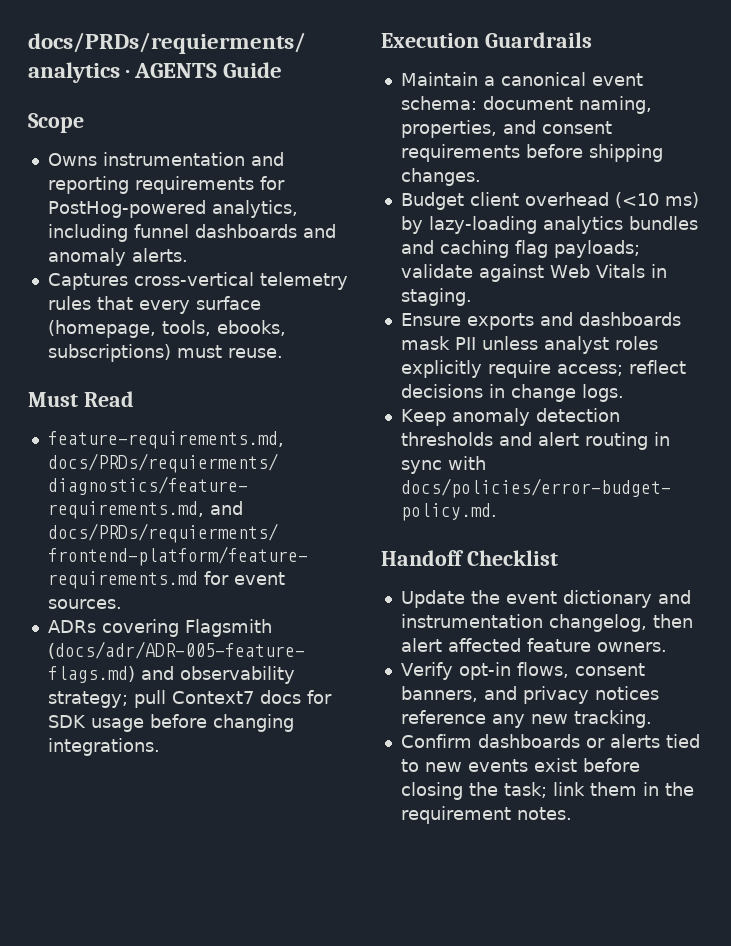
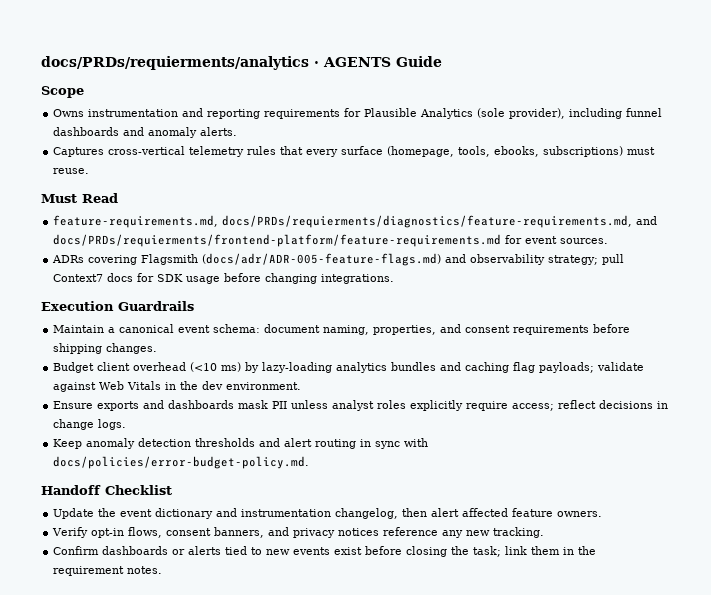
- Owns instrumentation and reporting requirements for PostHog-powered analytics, including funnel dashboards and anomaly alerts.
+ Owns instrumentation and reporting requirements for Plausible Analytics (sole provider), including funnel dashboards and anomaly alerts.
- Budget client overhead (<10 ms) by lazy-loading analytics bundles and caching flag payloads; validate against Web Vitals in staging.
+ Budget client overhead (<10 ms) by lazy-loading analytics bundles and caching flag payloads; validate against Web Vitals in the dev environment.

